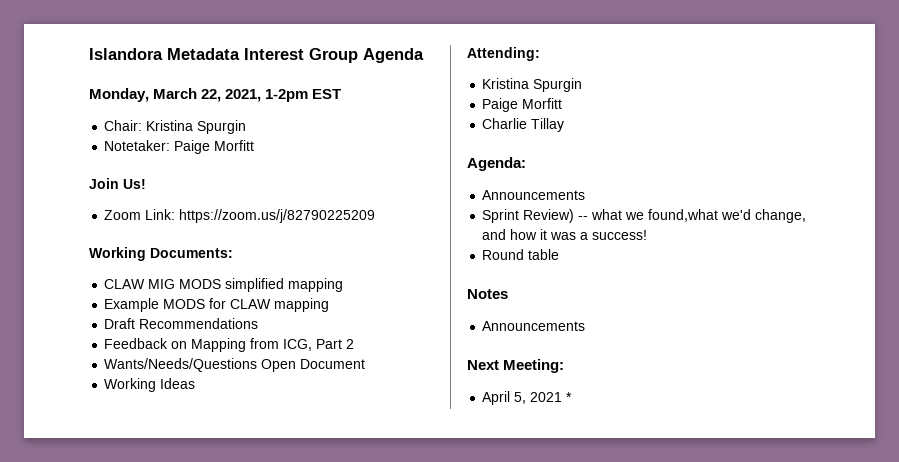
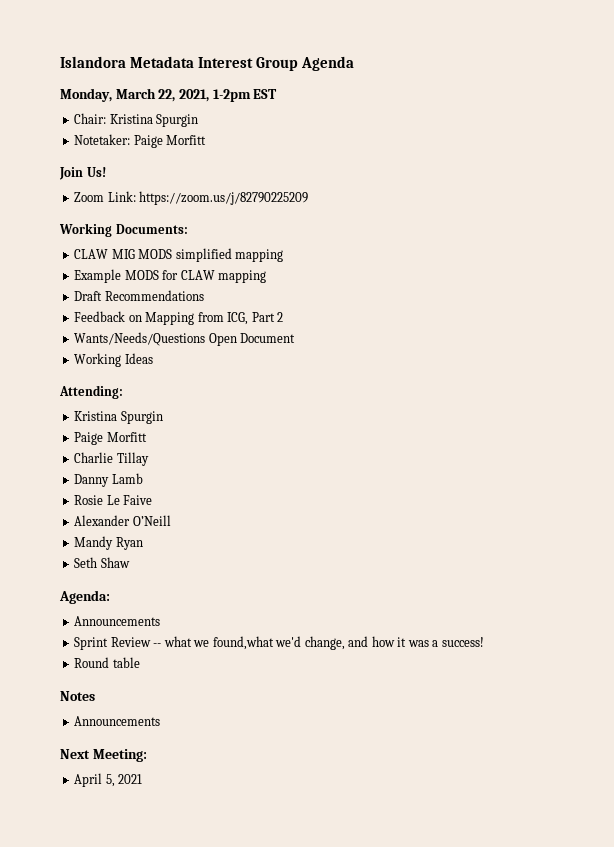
+ Danny Lamb
+ Rosie Le Faive
+ Alexander O’Neill
+ Mandy Ryan
+ Seth Shaw
- Sprint Review) -- what we found,what we'd change, and how it was a success!
+ Sprint Review -- what we found,what we'd change, and how it was a success!
- April 5, 2021 *
+ April 5, 2021

